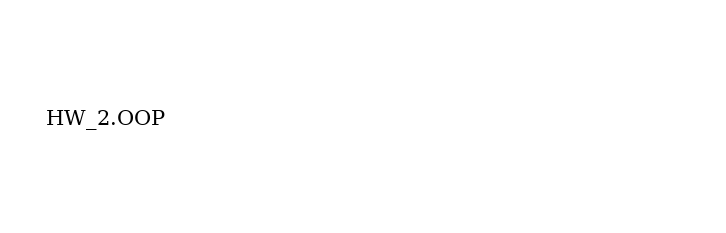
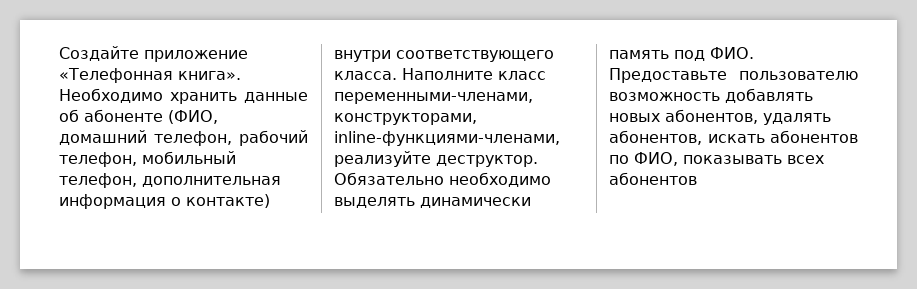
- HW_2.OOP
+ Создайте приложение «Телефонная книга». Необходимо хранить данные об абоненте (ФИО, домашний телефон, рабочий телефон, мобильный телефон, дополнительная информация о контакте) внутри соответствующего класса. Наполните класс переменными-членами, конструкторами, inline-функциями-членами, реализуйте деструктор. Обязательно необходимо выделять динамически память под ФИО. Предоставьте пользователю возможность добавлять новых абонентов, удалять абонентов, искать абонентов по ФИО, показывать всех абонентов

